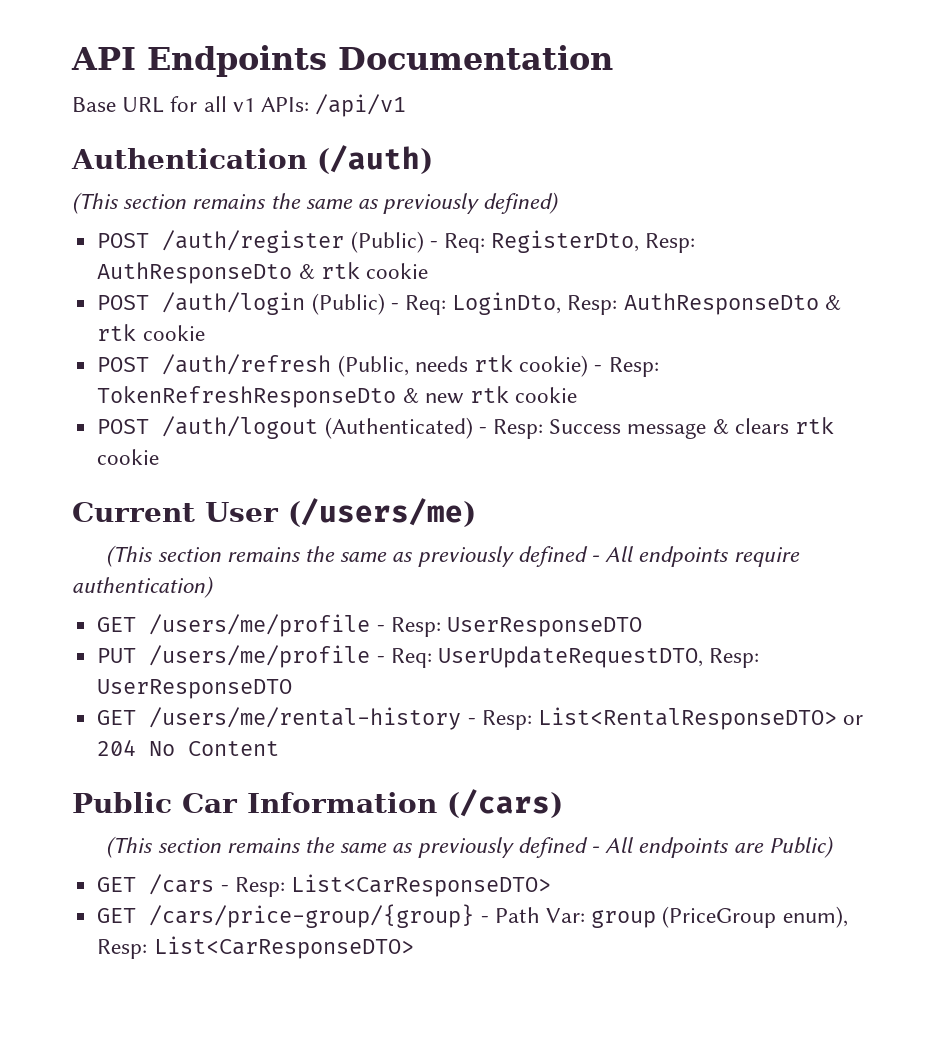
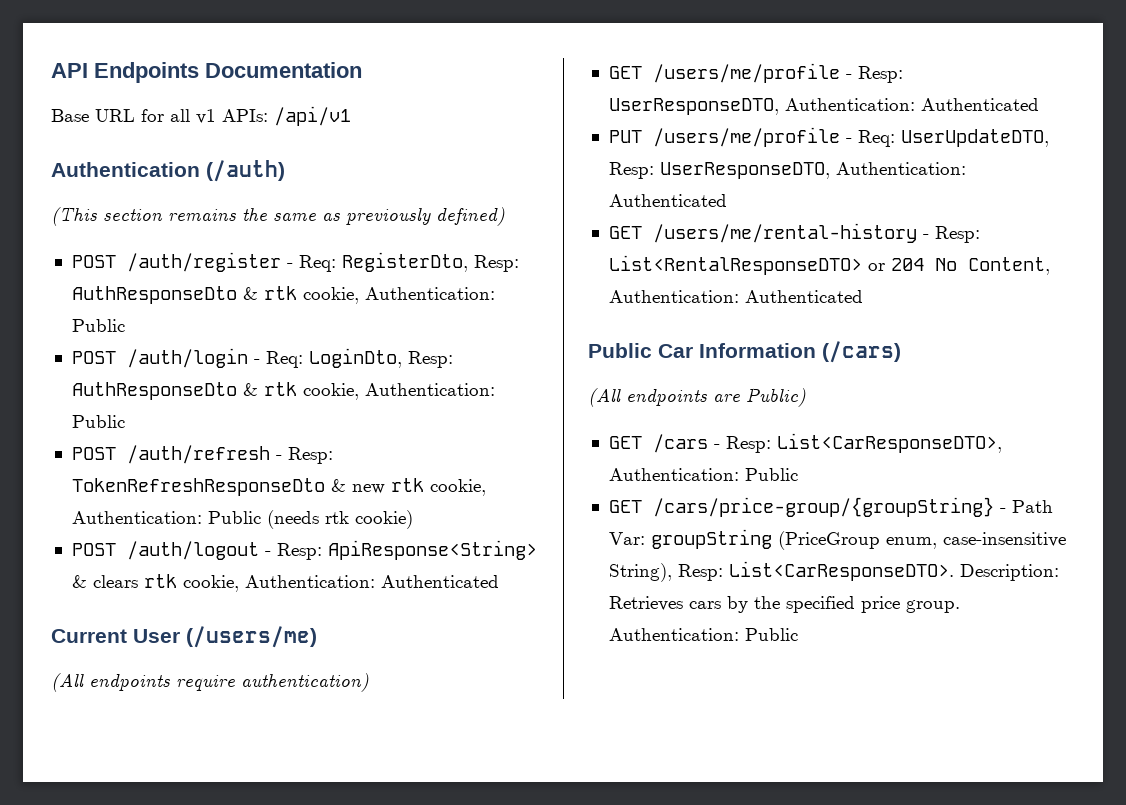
- POST /auth/register (Public) - Req: RegisterDto, Resp: AuthResponseDto & rtk cookie
+ POST /auth/register - Req: RegisterDto, Resp: AuthResponseDto & rtk cookie, Authentication: Public
- POST /auth/login (Public) - Req: LoginDto, Resp: AuthResponseDto & rtk cookie
+ POST /auth/login - Req: LoginDto, Resp: AuthResponseDto & rtk cookie, Authentication: Public
- POST /auth/refresh (Public, needs rtk cookie) - Resp: TokenRefreshResponseDto & new rtk cookie
+ POST /auth/refresh - Resp: TokenRefreshResponseDto & new rtk cookie, Authentication: Public (needs rtk cookie)
- POST /auth/logout (Authenticated) - Resp: Success message & clears rtk cookie
+ POST /auth/logout - Resp: ApiResponse<String> & clears rtk cookie, Authentication: Authenticated
- (This section remains the same as previously defined - All endpoints require authentication)
+ (All endpoints require authentication)
- GET /users/me/profile - Resp: UserResponseDTO
+ GET /users/me/profile - Resp: UserResponseDTO, Authentication: Authenticated
- PUT /users/me/profile - Req: UserUpdateRequestDTO, Resp: UserResponseDTO
+ PUT /users/me/profile - Req: UserUpdateDTO, Resp: UserResponseDTO, Authentication: Authenticated
- GET /users/me/rental-history - Resp: List<RentalResponseDTO> or 204 No Content
+ GET /users/me/rental-history - Resp: List<RentalResponseDTO> or 204 No Content, Authentication: Authenticated
- (This section remains the same as previously defined - All endpoints are Public)
+ (All endpoints are Public)
- GET /cars - Resp: List<CarResponseDTO>
- GET /cars/price-group/{group} - Path Var: group (PriceGroup enum), Resp: List<CarResponseDTO>
+ GET /cars - Resp: List<CarResponseDTO>, Authentication: Public
+ GET /cars/price-group/{groupString} - Path Var: groupString (PriceGroup enum, case-insensitive String), Resp: List<CarResponseDTO>. Description: Retrieves cars by the specified price group. Authentication: Public

